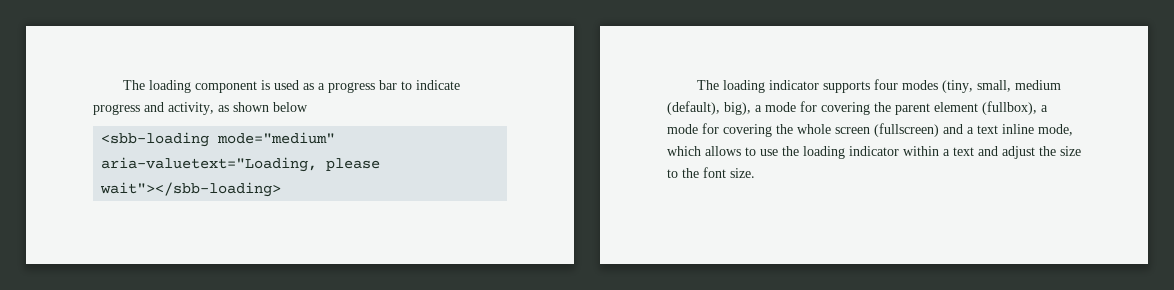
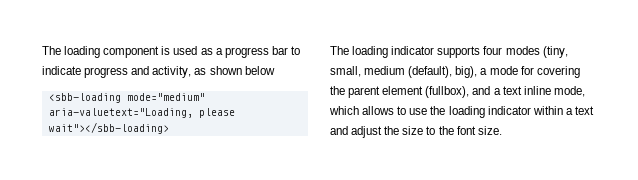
- The loading indicator supports four modes (tiny, small, medium (default), big), a mode for covering the parent element (fullbox), a mode for covering the whole screen (fullscreen) and a text inline mode, which allows to use the loading indicator within a text and adjust the size to the font size.
+ The loading indicator supports four modes (tiny, small, medium (default), big), a mode for covering the parent element (fullbox), and a text inline mode, which allows to use the loading indicator within a text and adjust the size to the font size.

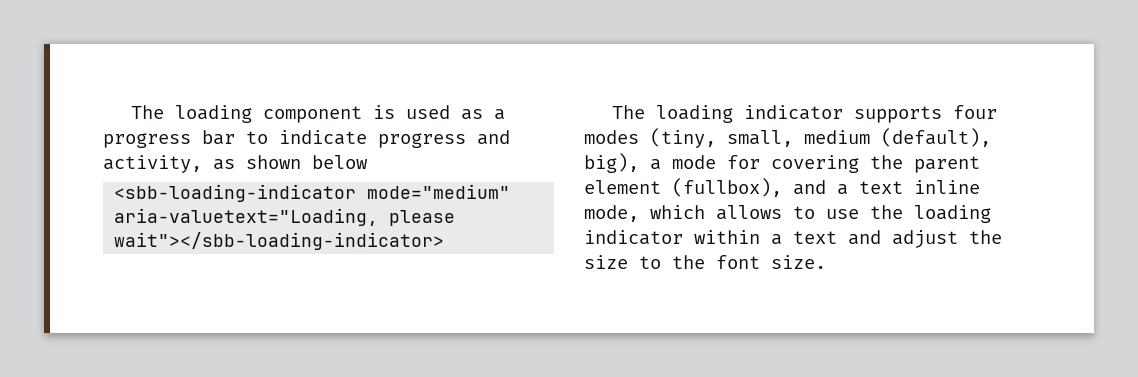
- <sbb-loading mode="medium" aria-valuetext="Loading, please wait"></sbb-loading>
+ <sbb-loading-indicator mode="medium" aria-valuetext="Loading, please wait"></sbb-loading-indicator>

